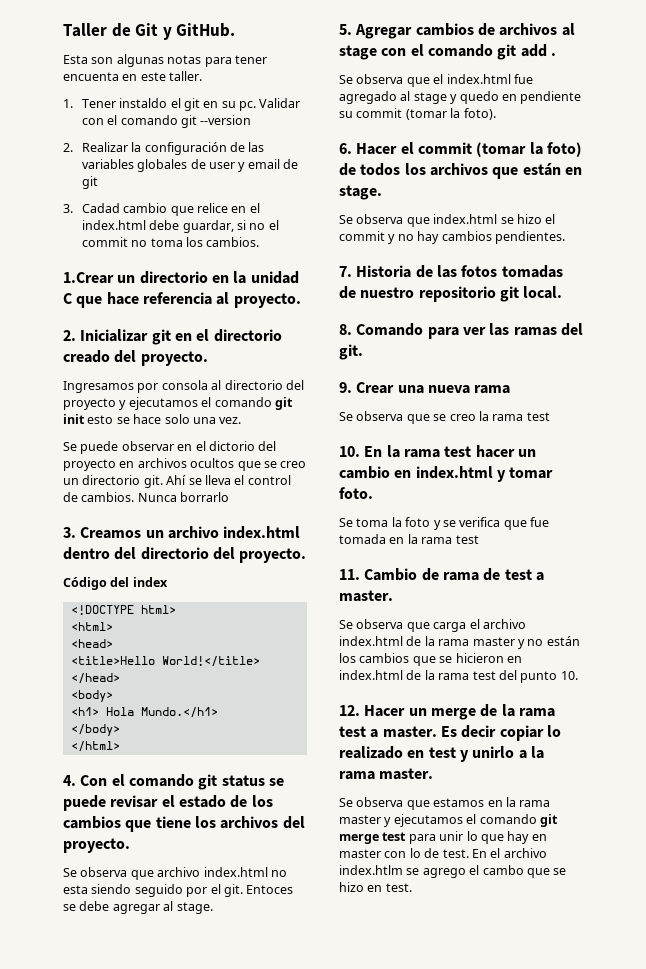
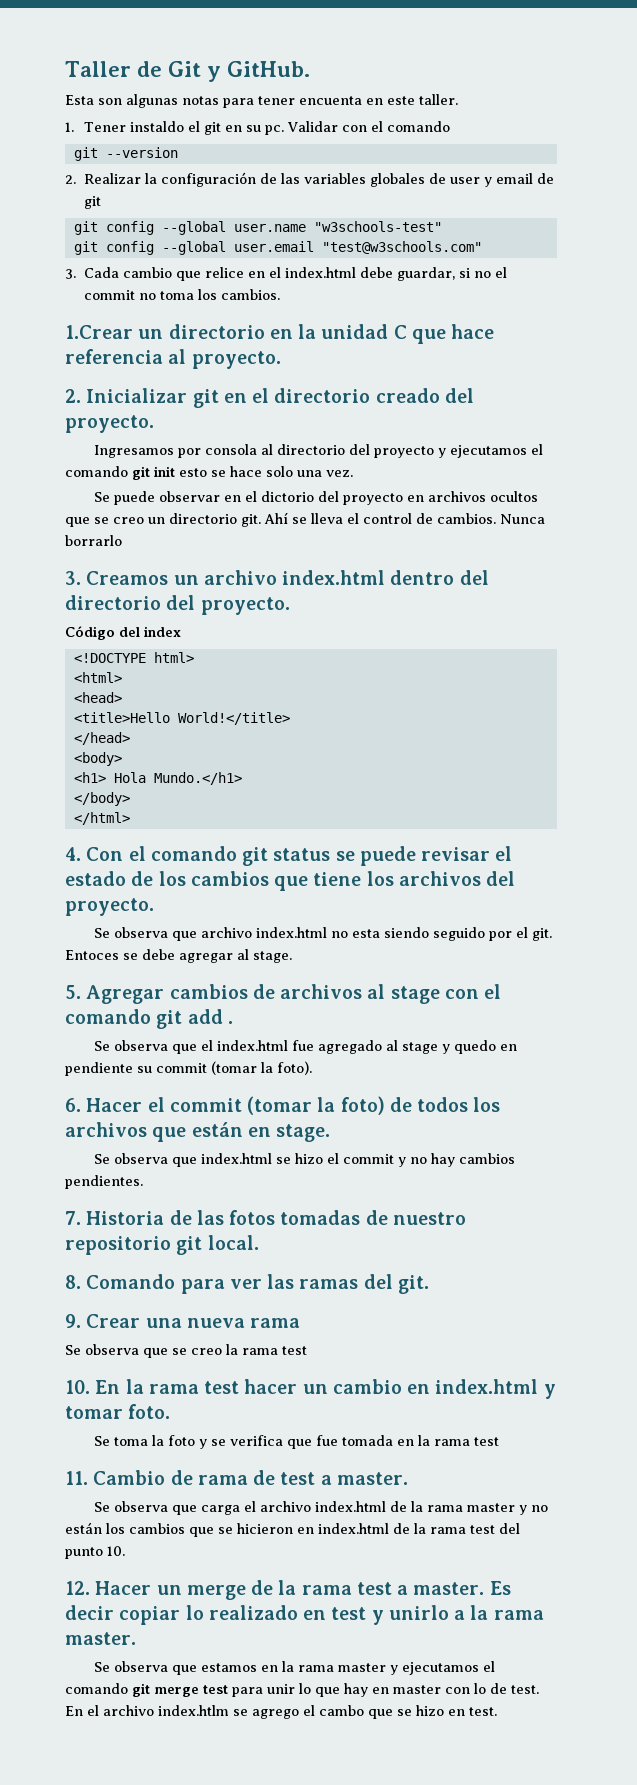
- Validar con el comando git --version
+ Validar con el comando
+ git --version
- 3. Cadad cambio que relice en el index.html debe guardar, si no el commit no toma los cambios.
+ git config --global user.name "w3schools-test"
+ git config --global user.email "test@w3schools.com"
+ 3. Cada cambio que relice en el index.html debe guardar, si no el commit no toma los cambios.

